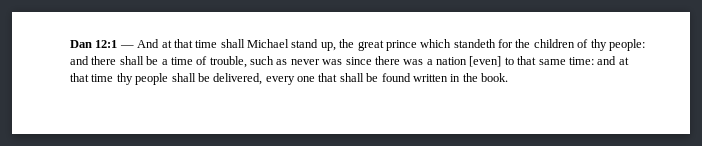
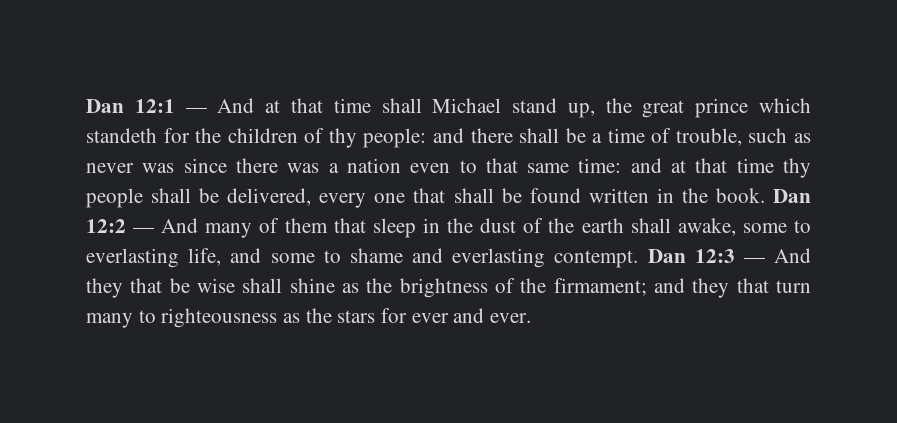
- and there shall be a time of trouble, such as never was since there was a nation [even] to that same time:
+ and there shall be a time of trouble, such as never was since there was a nation even to that same time:
+ Dan 12:2 — And many of them that sleep in the dust of the earth shall awake, some to everlasting life, and some to shame and everlasting contempt. Dan 12:3 — And they that be wise shall shine as the brightness of the firmament; and they that turn many to righteousness as the stars for ever and ever.

